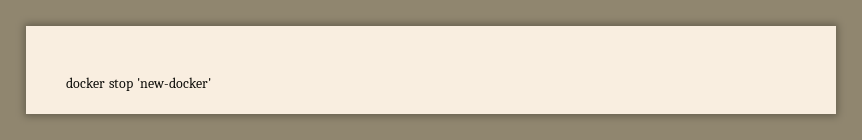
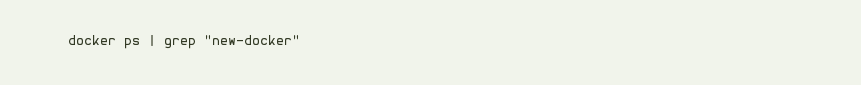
- docker stop 'new-docker'
+ docker ps | grep "new-docker"

